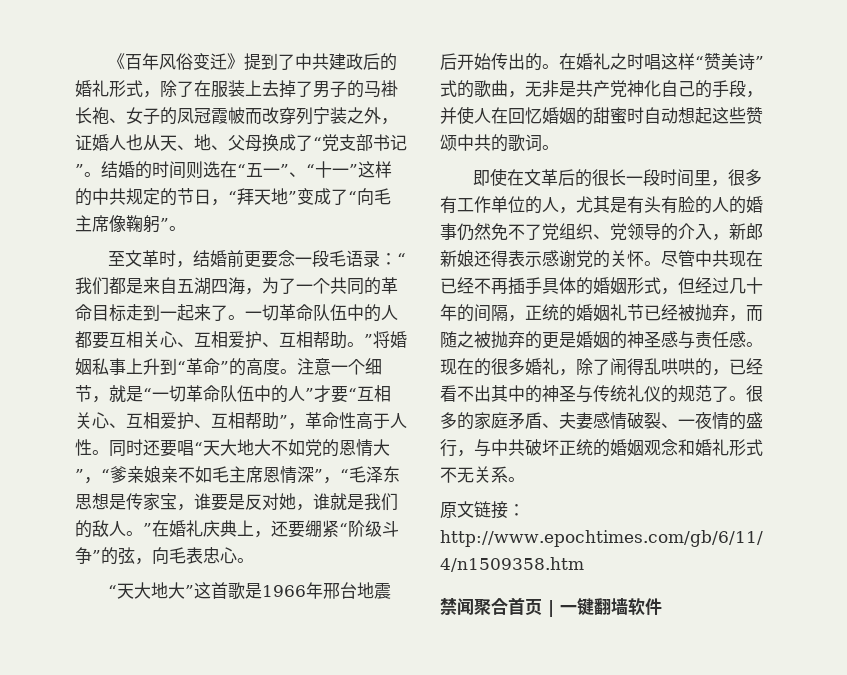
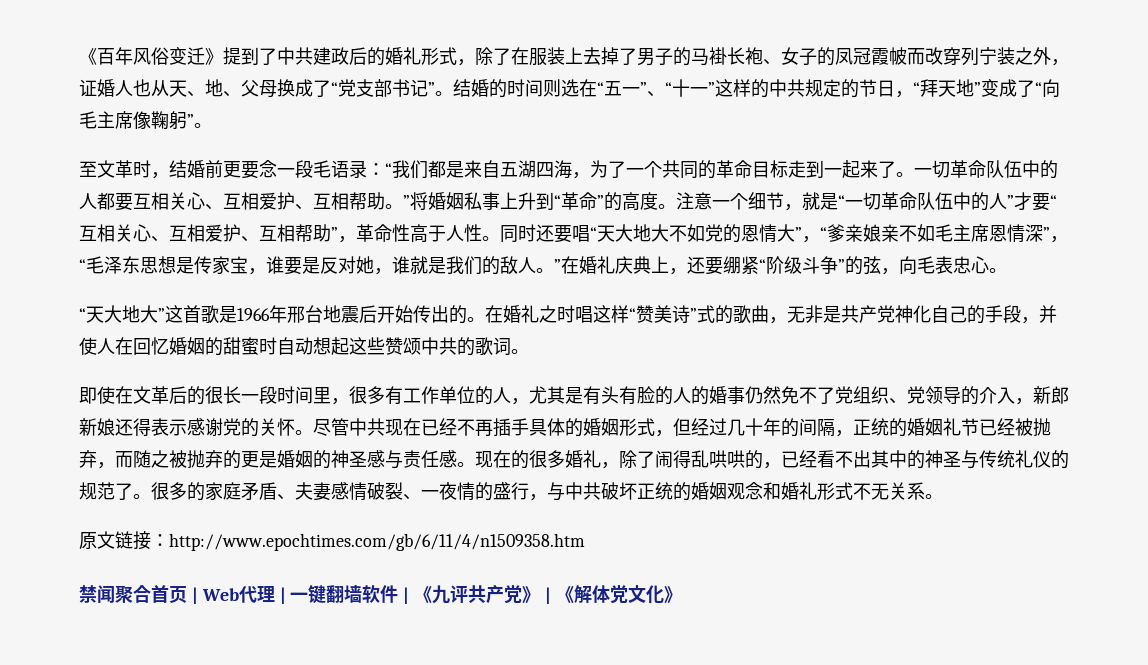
- 禁闻聚合首页 | 一键翻墙软件
+ 禁闻聚合首页 | Web代理 | 一键翻墙软件 | 《九评共产党》 | 《解体党文化》

